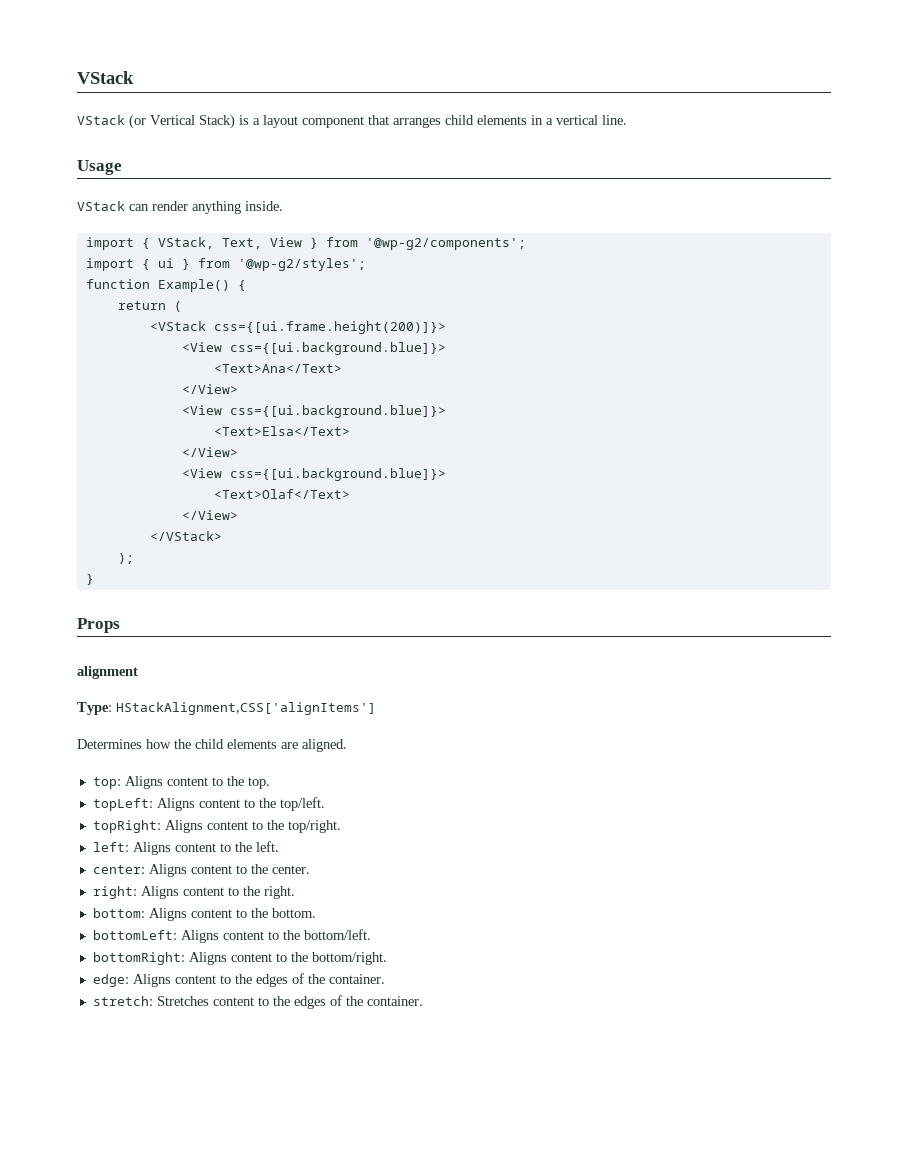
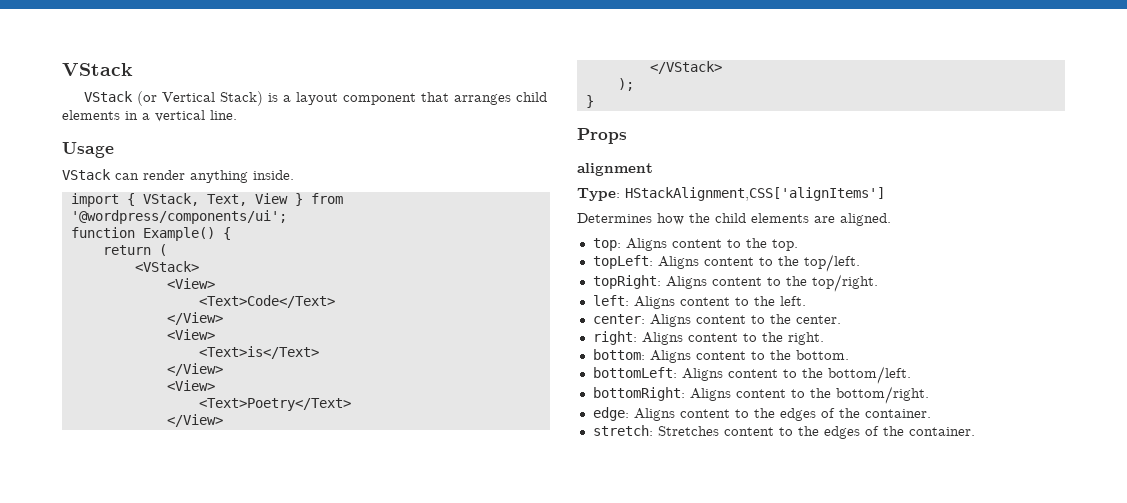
- import { VStack, Text, View } from '@wp-g2/components';
- import { ui } from '@wp-g2/styles';
+ import { VStack, Text, View } from '@wordpress/components/ui';
- <VStack css={[ui.frame.height(200)]}>
- <View css={[ui.background.blue]}>
- <Text>Ana</Text>
+ <VStack>
+ <View>
+ <Text>Code</Text>
  </View>
- <View css={[ui.background.blue]}>
- <Text>Elsa</Text>
+ <View>
+ <Text>is</Text>
  </View>
- <View css={[ui.background.blue]}>
- <Text>Olaf</Text>
+ <View>
+ <Text>Poetry</Text>

